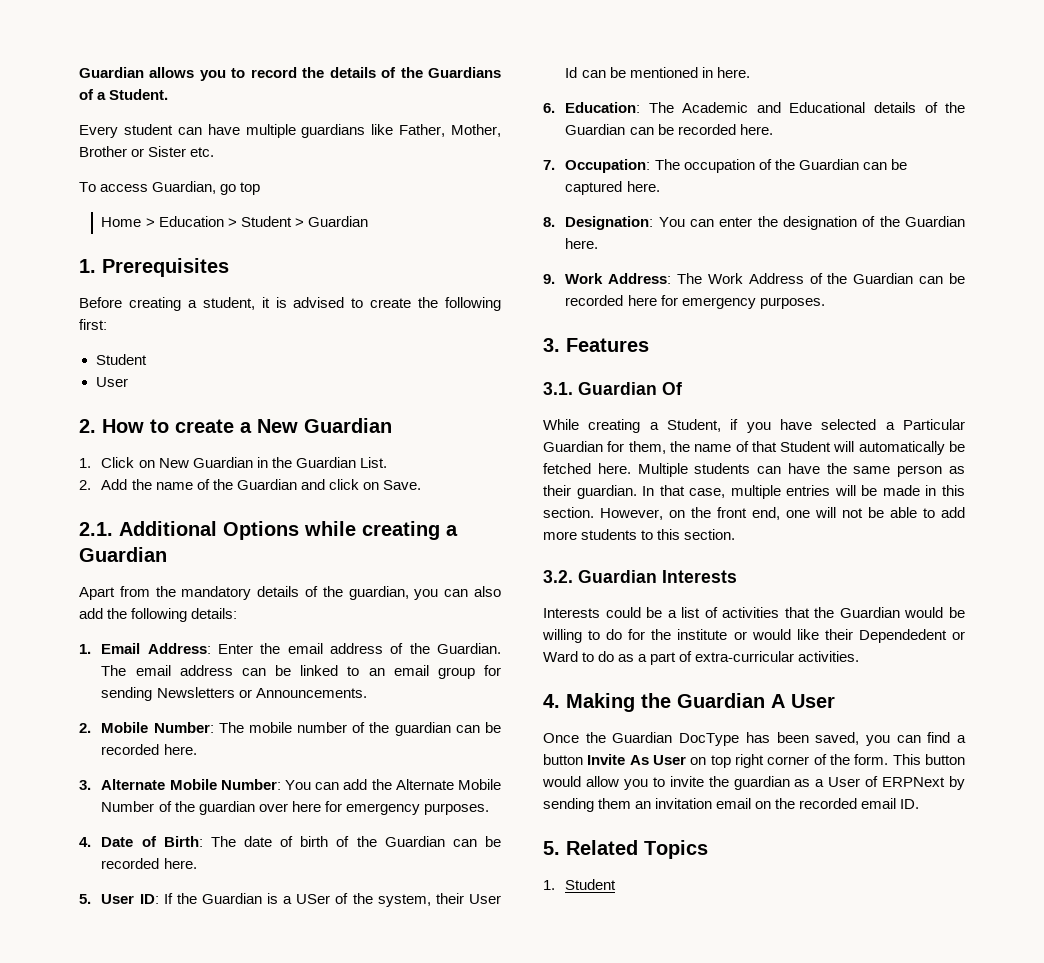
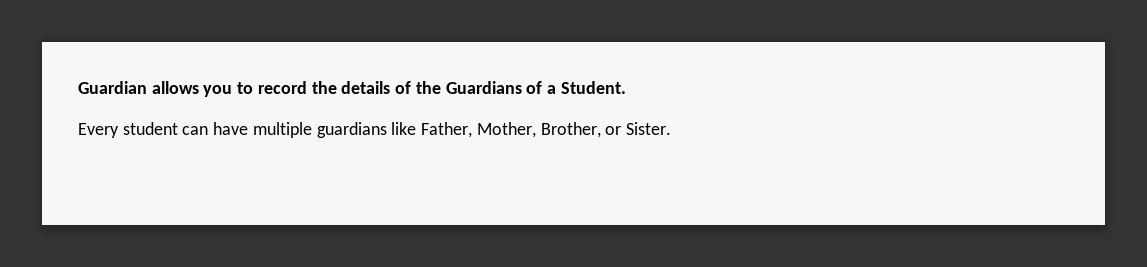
- Every student can have multiple guardians like Father, Mother, Brother or Sister etc.
- To access Guardian, go top
- Home > Education > Student > Guardian
- 1. Prerequisites
- Before creating a student, it is advised to create the following first:
- Student
- User
- 2. How to create a New Guardian
- 1. Click on New Guardian in the Guardian List.
- 2. Add the name of the Guardian and click on Save.
- 2.1. Additional Options while creating a Guardian
- Apart from the mandatory details of the guardian, you can also add the following details:
- 1. Email Address: Enter the email address of the Guardian. The email address can be linked to an email group for sending Newsletters or Announcements.
- 2. Mobile Number: The mobile number of the guardian can be recorded here.
- 3. Alternate Mobile Number: You can add the Alternate Mobile Number of the guardian over here for emergency purposes.
- 4. Date of Birth: The date of birth of the Guardian can be recorded here.
- 5. User ID: If the Guardian is a USer of the system, their User Id can be mentioned in here.
- 6. Education: The Academic and Educational details of the Guardian can be recorded here.
- 7. Occupation: The occupation of the Guardian can be captured here.
- 8. Designation: You can enter the designation of the Guardian here.
- 9. Work Address: The Work Address of the Guardian can be recorded here for emergency purposes.
- 3. Features
- 3.1. Guardian Of
- While creating a Student, if you have selected a Particular Guardian for them, the name of that Student will automatically be fetched here. Multiple students can have the same person as their guardian. In that case, multiple entries will be made in this section. However, on the front end, one will not be able to add more students to this section.
- 3.2. Guardian Interests
- Interests could be a list of activities that the Guardian would be willing to do for the institute or would like their Dependedent or Ward to do as a part of extra-curricular activities.
- 4. Making the Guardian A User
- Once the Guardian DocType has been saved, you can find a button Invite As User on top right corner of the form. This button would allow you to invite the guardian as a User of ERPNext by sending them an invitation email on the recorded email ID.
- 5. Related Topics
- 1. Student
+ Every student can have multiple guardians like Father, Mother, Brother, or Sister.

